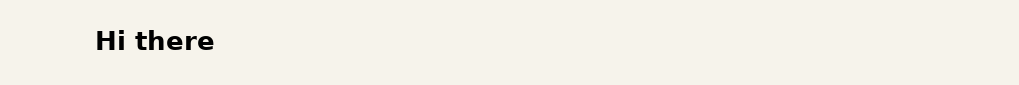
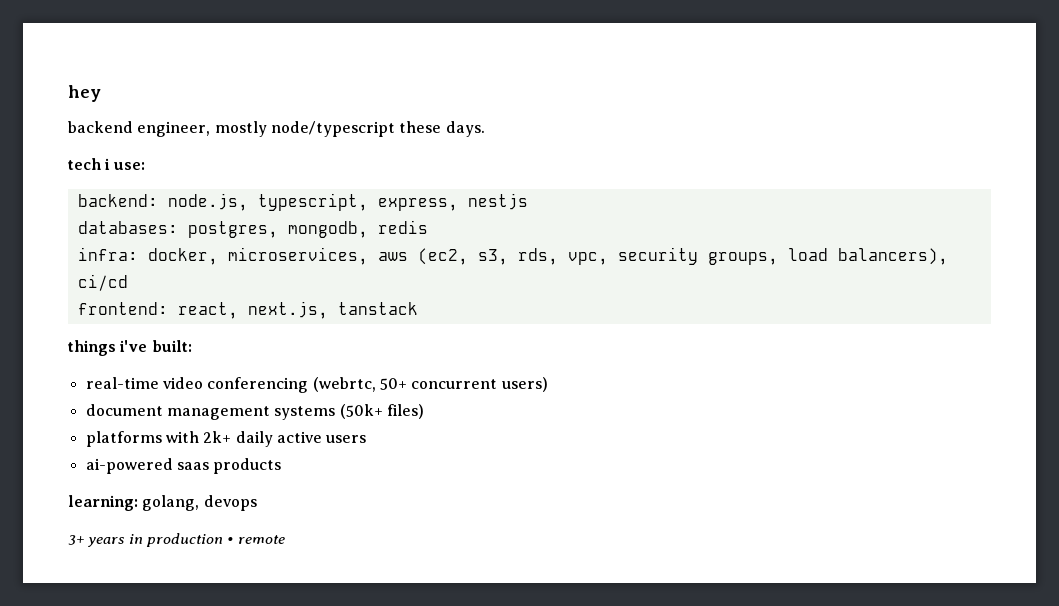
- Hi there
+ hey
+ backend engineer, mostly node/typescript these days.
+ tech i use:
+ backend: node.js, typescript, express, nestjs
+ databases: postgres, mongodb, redis
+ infra: docker, microservices, aws (ec2, s3, rds, vpc, security groups, load balancers), ci/cd
+ frontend: react, next.js, tanstack
+ things i've built:
+ real-time video conferencing (webrtc, 50+ concurrent users)
+ document management systems (50k+ files)
+ platforms with 2k+ daily active users
+ ai-powered saas products
+ learning: golang, devops
+ 3+ years in production • remote

